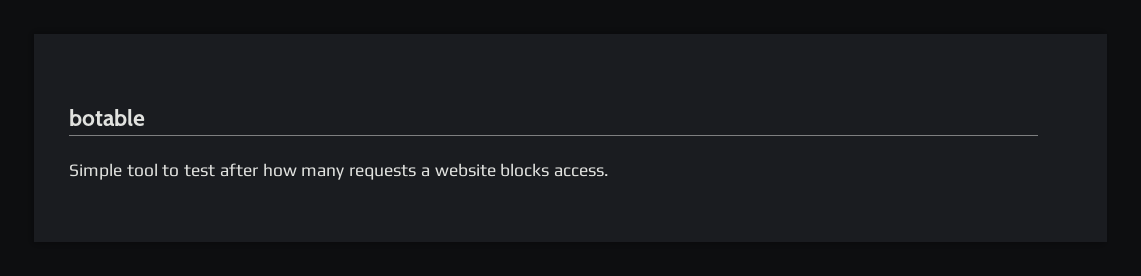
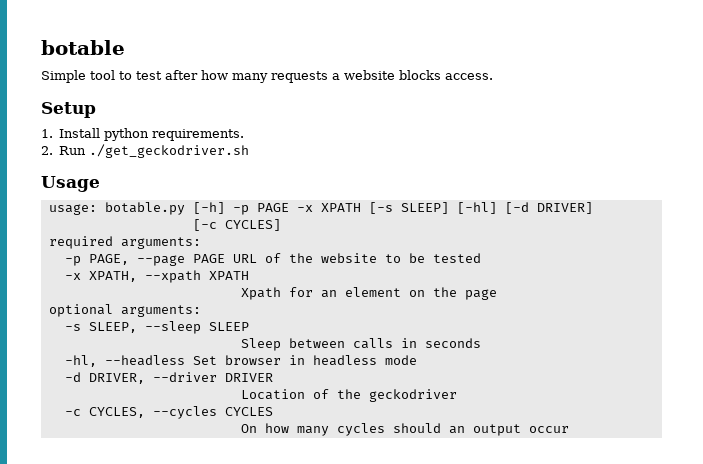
+ Setup
+ 1. Install python requirements.
+ 2. Run ./get_geckodriver.sh
+ Usage
+ usage: botable.py [-h] -p PAGE -x XPATH [-s SLEEP] [-hl] [-d DRIVER]
+ [-c CYCLES]
+ required arguments:
+ -p PAGE, --page PAGE URL of the website to be tested
+ -x XPATH, --xpath XPATH
+ Xpath for an element on the page
+ optional arguments:
+ -s SLEEP, --sleep SLEEP
+ Sleep between calls in seconds
+ -hl, --headless Set browser in headless mode
+ -d DRIVER, --driver DRIVER
+ Location of the geckodriver
+ -c CYCLES, --cycles CYCLES
+ On how many cycles should an output occur

